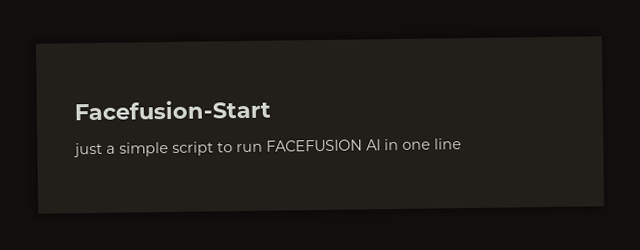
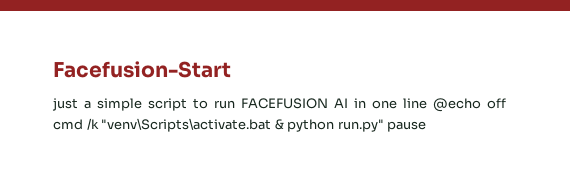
- just a simple script to run FACEFUSION AI in one line
+ just a simple script to run FACEFUSION AI in one line @echo off cmd /k "venv\Scripts\activate.bat & python run.py" pause

